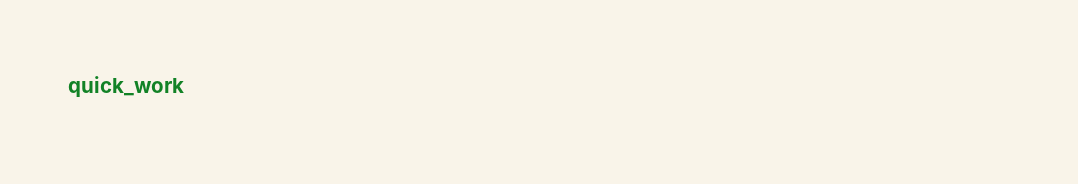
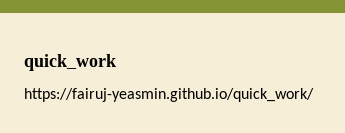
+ https://fairuj-yeasmin.github.io/quick_work/

